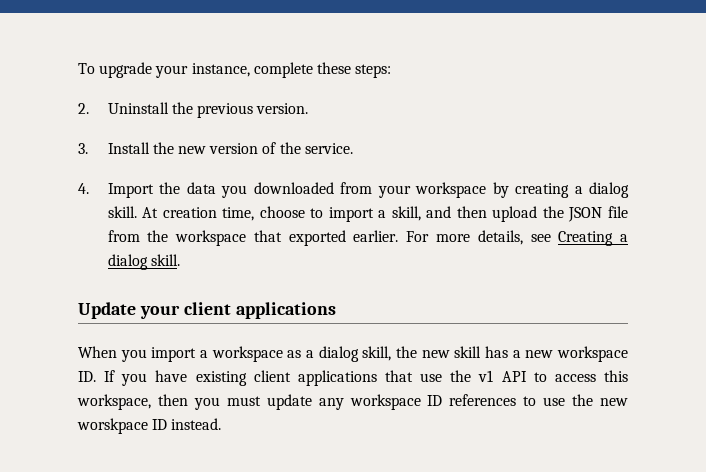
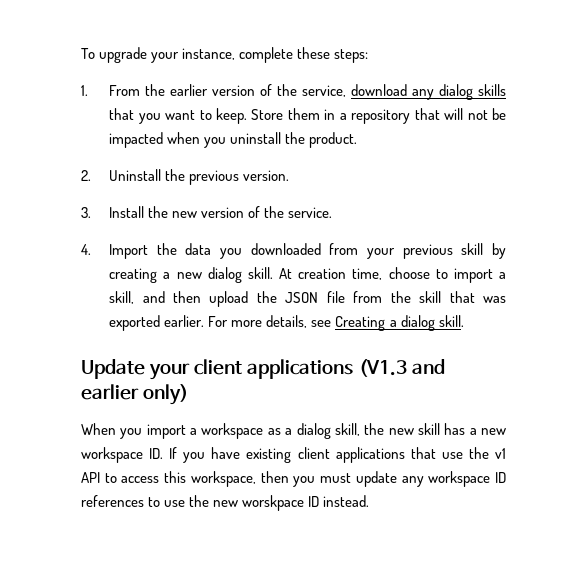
+ 1. From the earlier version of the service, download any dialog skills that you want to keep. Store them in a repository that will not be impacted when you uninstall the product.
- 4. Import the data you downloaded from your workspace by creating a dialog skill.
+ 4. Import the data you downloaded from your previous skill by creating a new dialog skill.
- At creation time, choose to import a skill, and then upload the JSON file from the workspace that exported earlier.
+ At creation time, choose to import a skill, and then upload the JSON file from the skill that was exported earlier.
- Update your client applications
+ Update your client applications (V1.3 and earlier only)

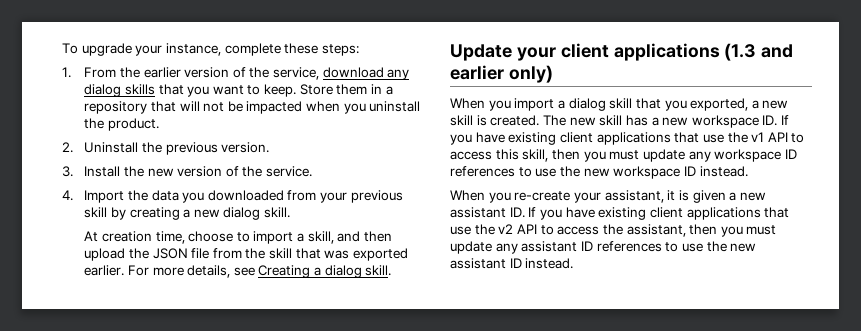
- 4. Import the data you downloaded from your previous skill by creating a new dialog skill. At creation time, choose to import a skill, and then upload the JSON file from the skill that was exported earlier.
+ 4. Import the data you downloaded from your previous skill by creating a new dialog skill.
+ At creation time, choose to import a skill, and then upload the JSON file from the skill that was exported earlier.
- Update your client applications (V1.3 and earlier only)
+ Update your client applications (1.3 and earlier only)
- When you import a workspace as a dialog skill, the new skill has a new workspace ID. If you have existing client applications that use the v1 API to access this workspace, then you must update any workspace ID references to use the new worskpace ID instead.
+ When you import a dialog skill that you exported, a new skill is created. The new skill has a new workspace ID. If you have existing client applications that use the v1 API to access this skill, then you must update any workspace ID references to use the new workspace ID instead.
+ When you re-create your assistant, it is given a new assistant ID. If you have existing client applications that use the v2 API to access the assistant, then you must update any assistant ID references to use the new assistant ID instead.

